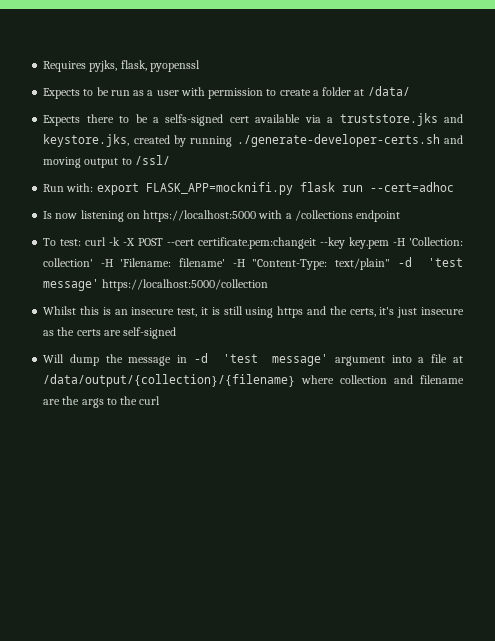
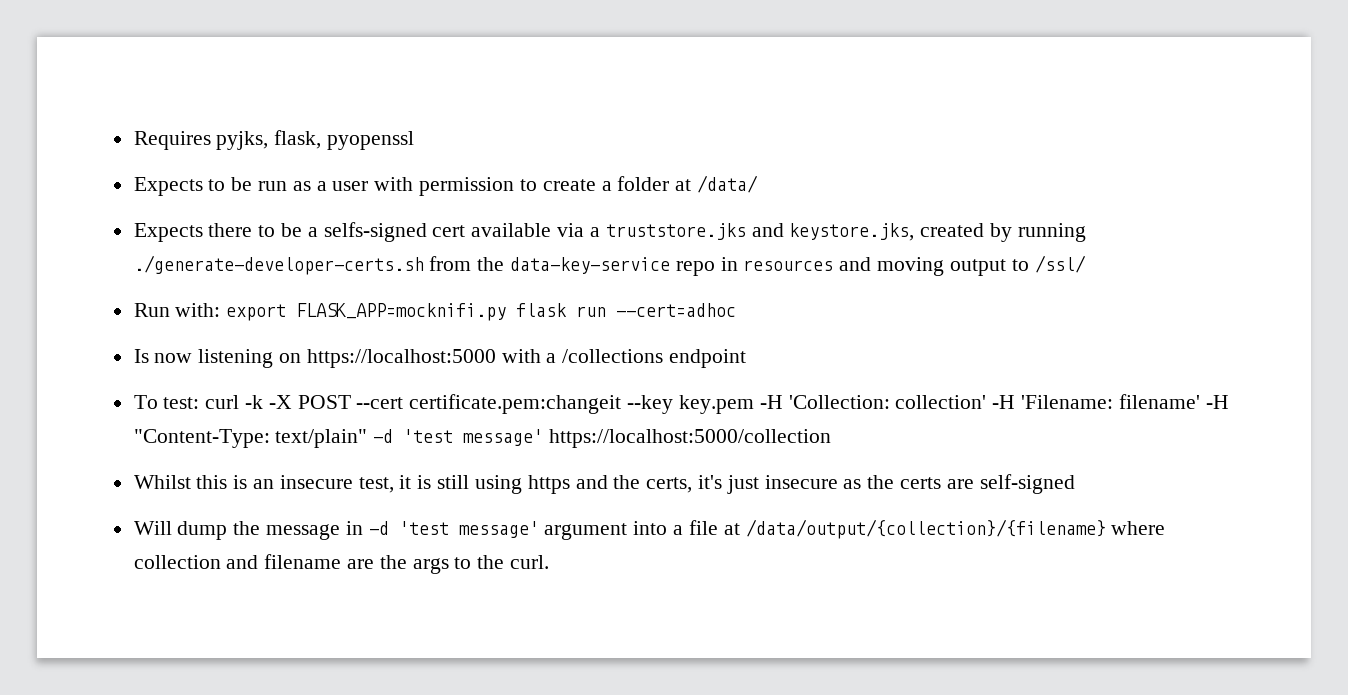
- Expects there to be a selfs-signed cert available via a truststore.jks and keystore.jks, created by running ./generate-developer-certs.sh and moving output to /ssl/
+ Expects there to be a selfs-signed cert available via a truststore.jks and keystore.jks, created by running ./generate-developer-certs.sh from the data-key-service repo in resources and moving output to /ssl/
- Will dump the message in -d 'test message' argument into a file at /data/output/{collection}/{filename} where collection and filename are the args to the curl
+ Will dump the message in -d 'test message' argument into a file at /data/output/{collection}/{filename} where collection and filename are the args to the curl.

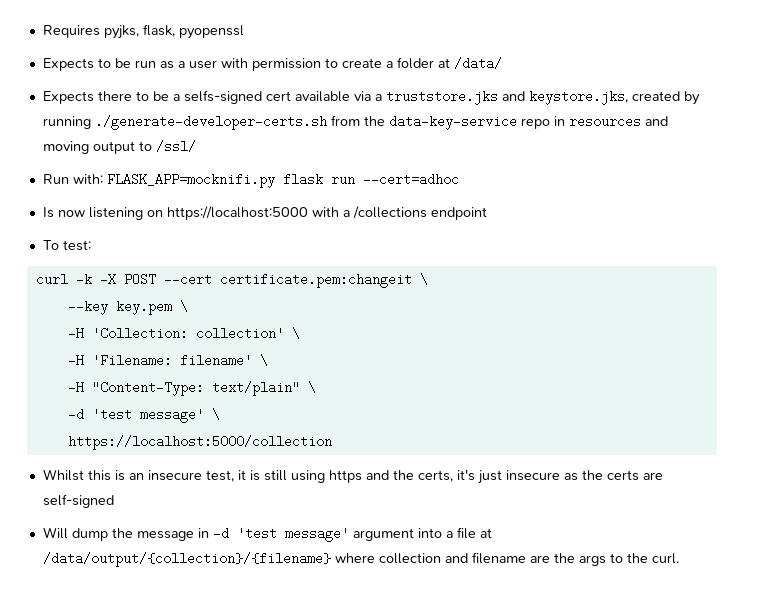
- Run with: export FLASK_APP=mocknifi.py flask run --cert=adhoc
+ Run with: FLASK_APP=mocknifi.py flask run --cert=adhoc
- To test: curl -k -X POST --cert certificate.pem:changeit --key key.pem -H 'Collection: collection' -H 'Filename: filename' -H "Content-Type: text/plain" -d 'test message' https://localhost:5000/collection
+ To test:
+ curl -k -X POST --cert certificate.pem:changeit \
+ --key key.pem \
+ -H 'Collection: collection' \
+ -H 'Filename: filename' \
+ -H "Content-Type: text/plain" \
+ -d 'test message' \
+ https://localhost:5000/collection

